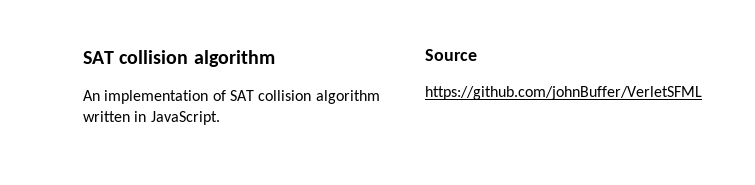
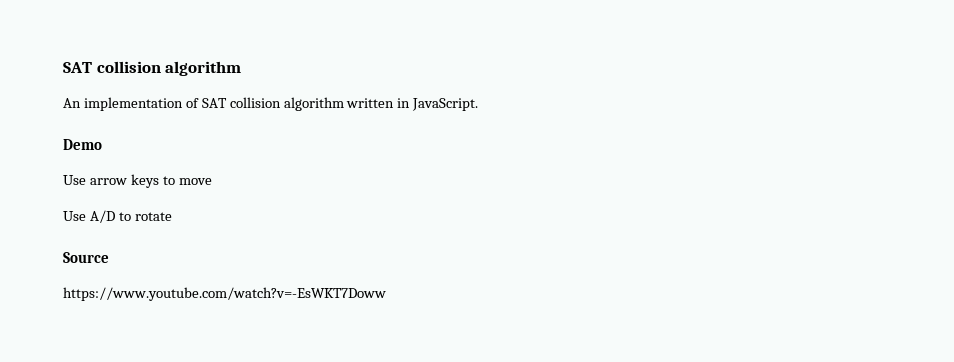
+ Demo
+ Use arrow keys to move
+ Use A/D to rotate
- https://github.com/johnBuffer/VerletSFML
+ https://www.youtube.com/watch?v=-EsWKT7Doww

